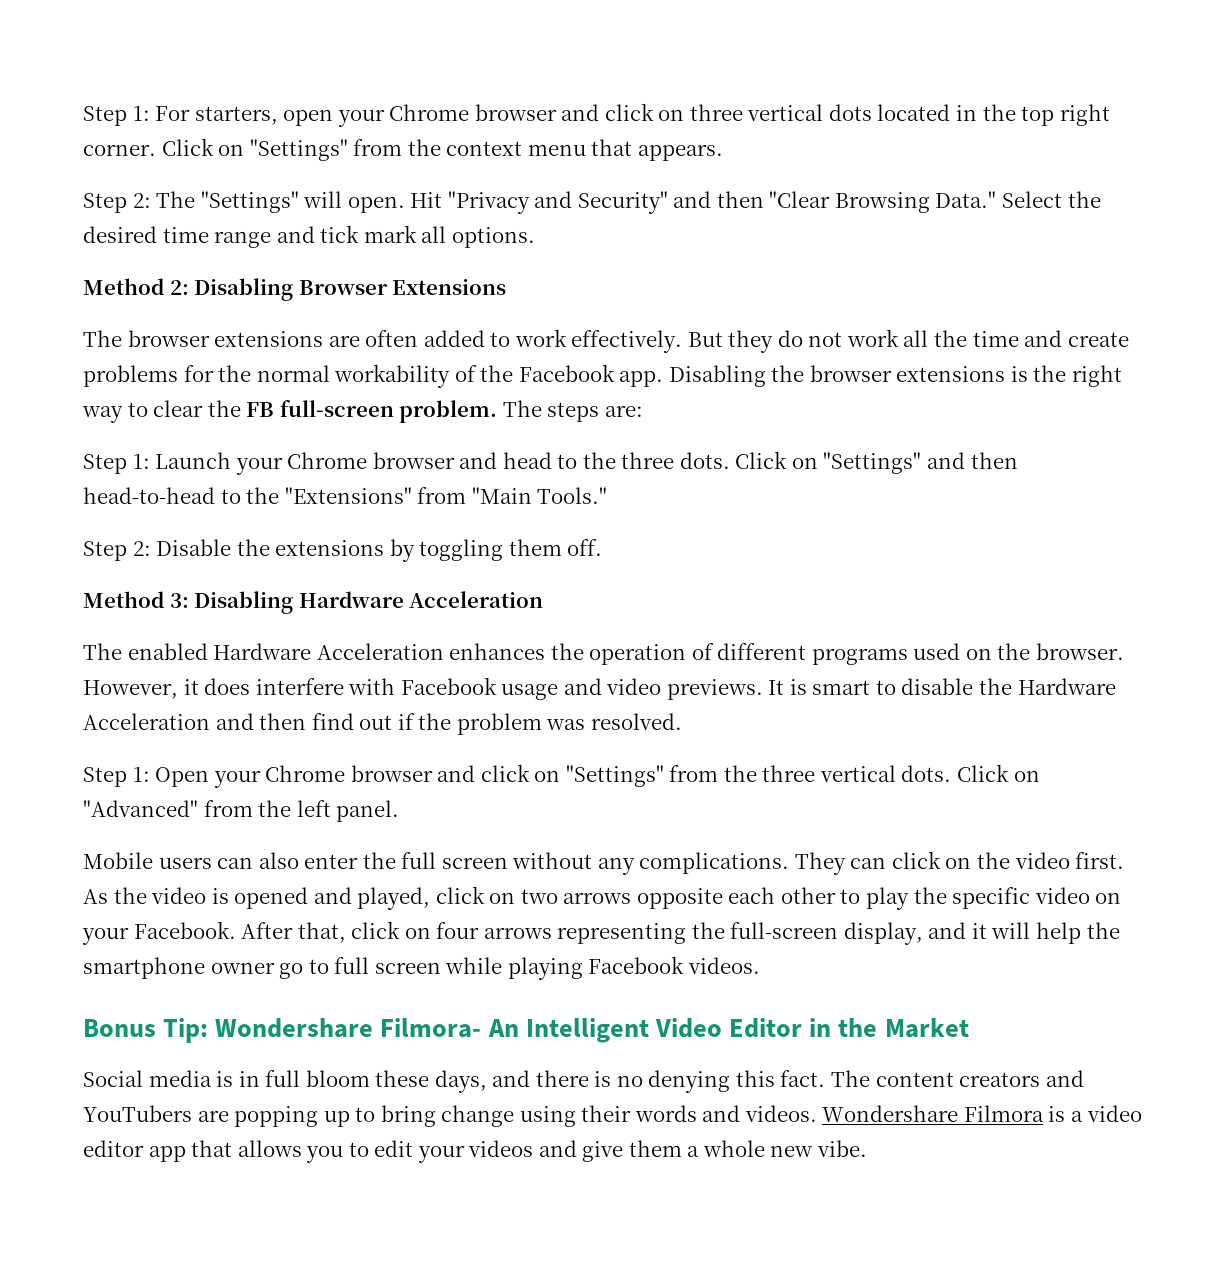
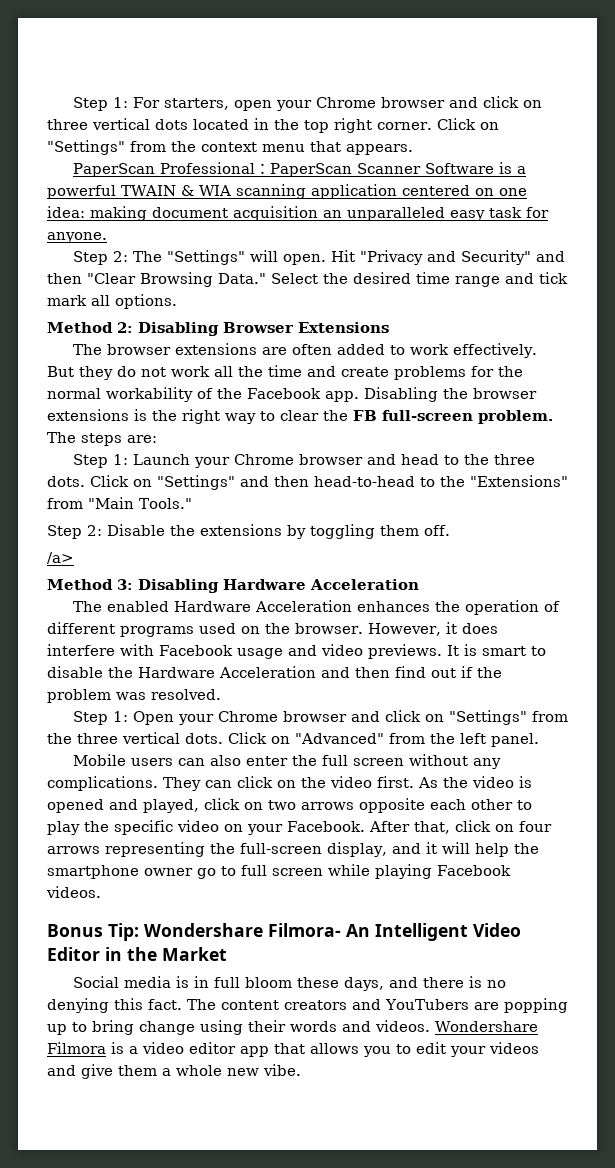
+ PaperScan Professional：PaperScan Scanner Software is a powerful TWAIN & WIA scanning application centered on one idea: making document acquisition an unparalleled easy task for anyone.
+ /a>

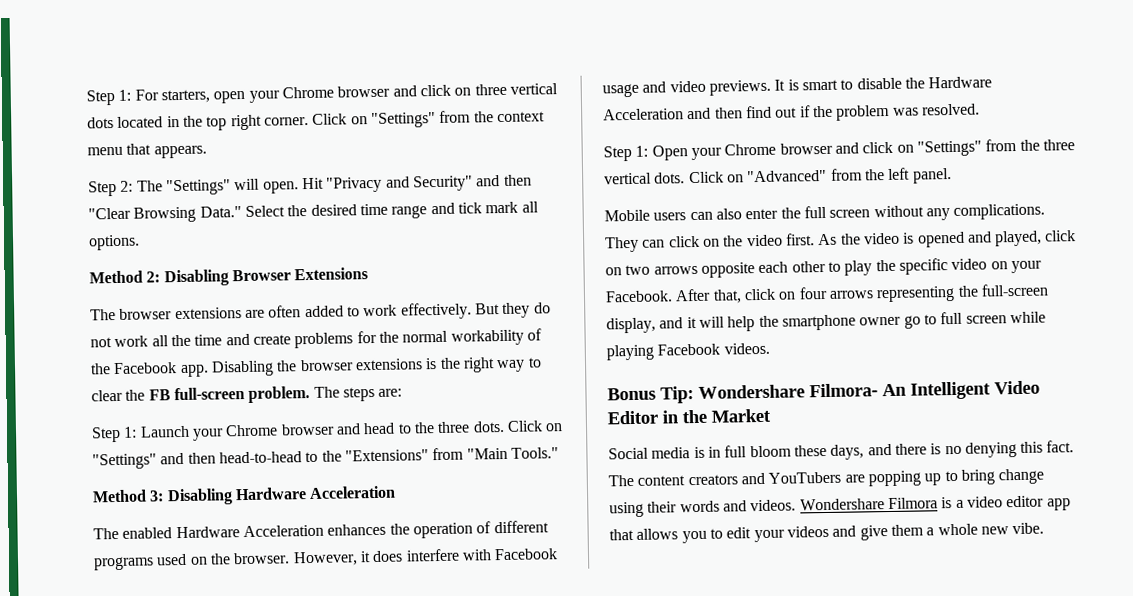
- PaperScan Professional：PaperScan Scanner Software is a powerful TWAIN & WIA scanning application centered on one idea: making document acquisition an unparalleled easy task for anyone.
- Step 2: Disable the extensions by toggling them off.
- /a>

